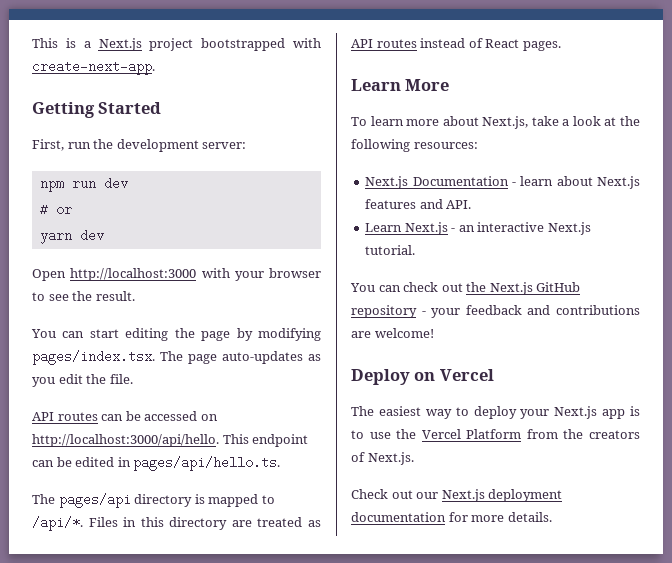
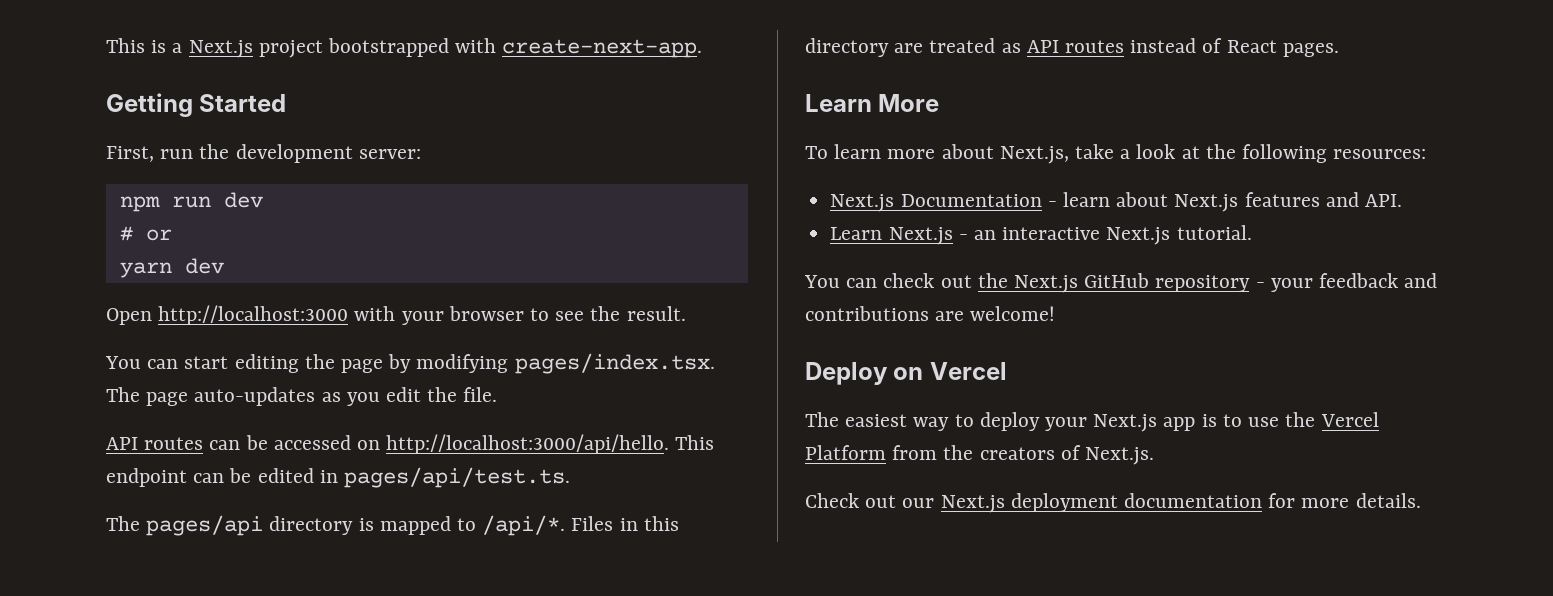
- This endpoint can be edited in pages/api/hello.ts.
+ This endpoint can be edited in pages/api/test.ts.

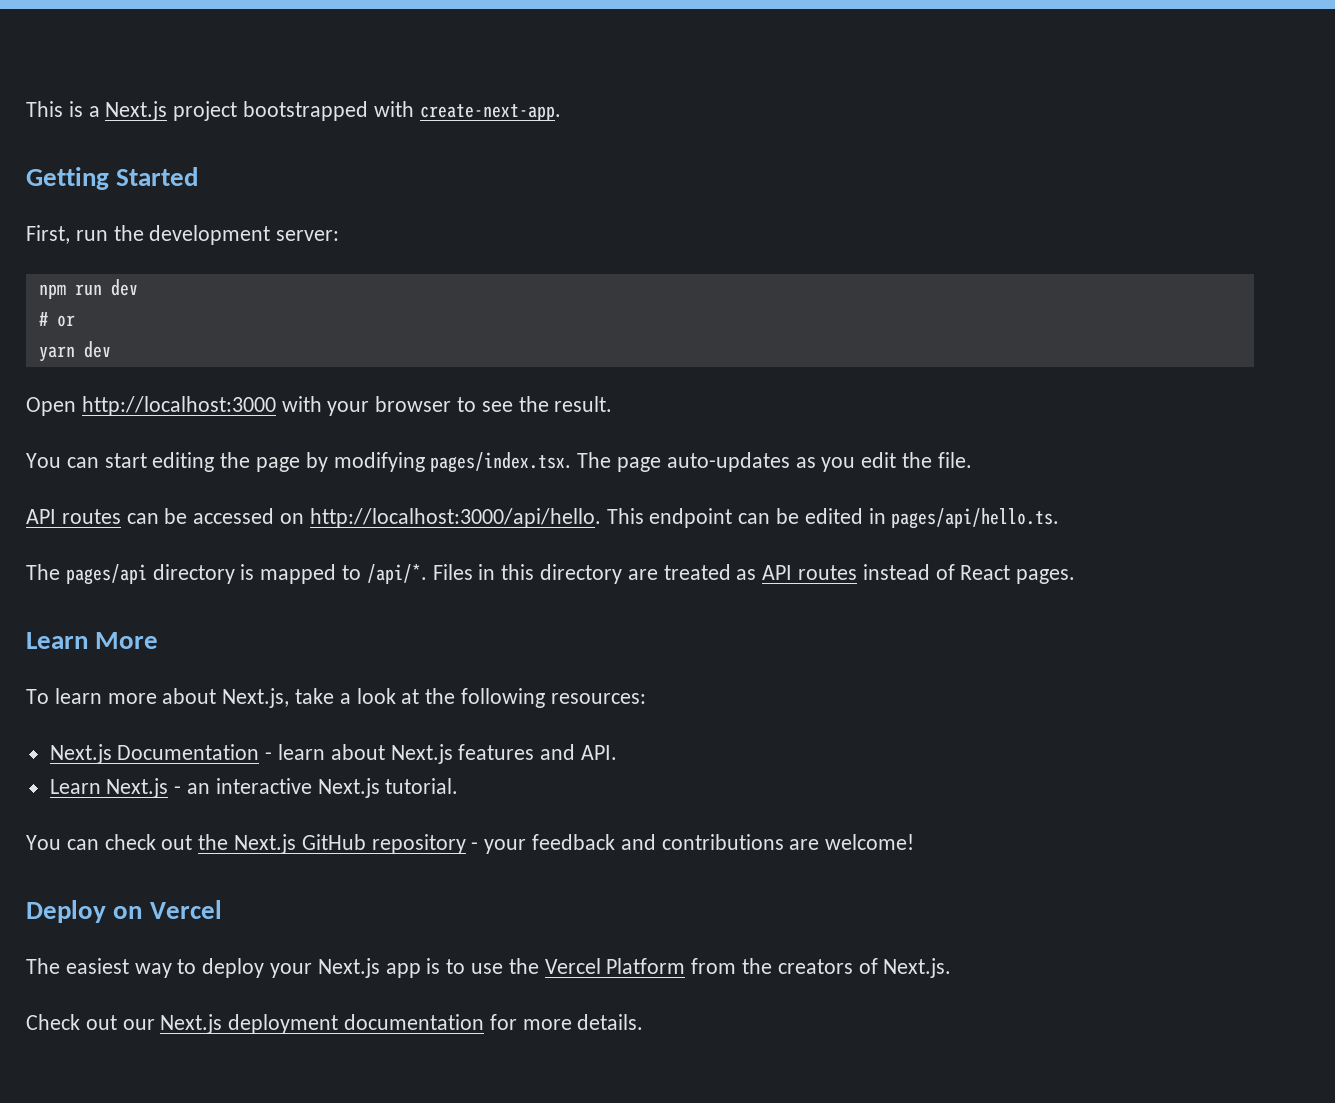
- This endpoint can be edited in pages/api/test.ts.
+ This endpoint can be edited in pages/api/hello.ts.

